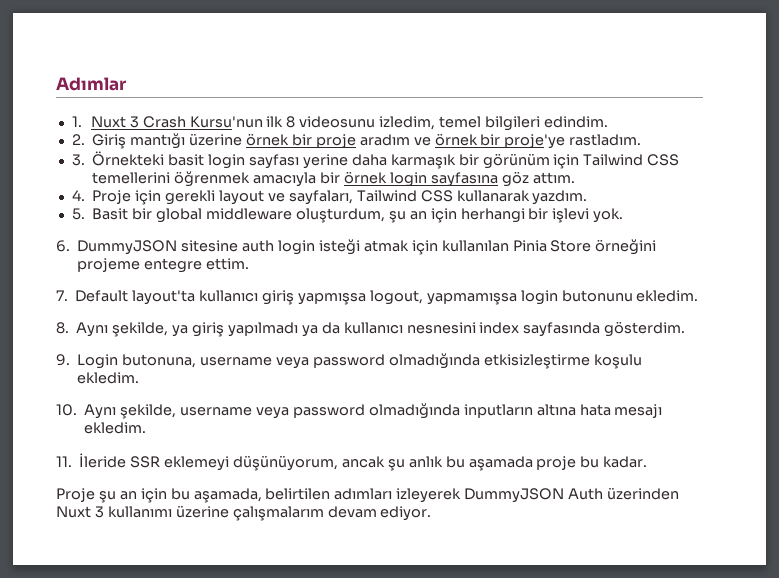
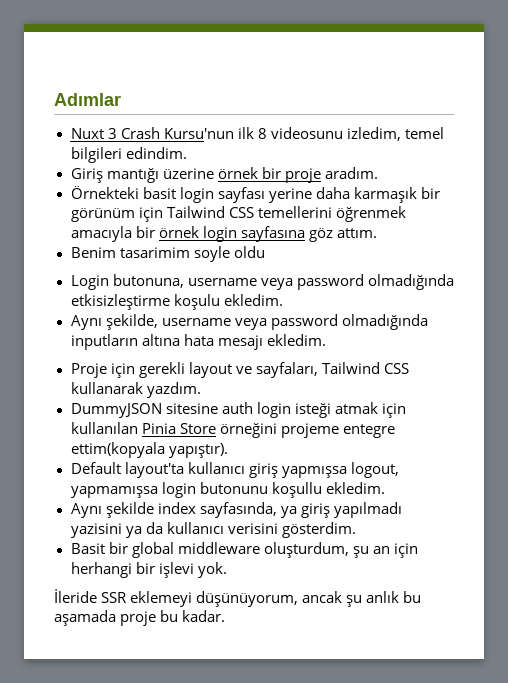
- 1. Nuxt 3 Crash Kursu'nun ilk 8 videosunu izledim, temel bilgileri edindim.
+ Nuxt 3 Crash Kursu'nun ilk 8 videosunu izledim, temel bilgileri edindim.
- 2. Giriş mantığı üzerine örnek bir proje aradım ve örnek bir proje'ye rastladım.
- 3. Örnekteki basit login sayfası yerine daha karmaşık bir görünüm için Tailwind CSS temellerini öğrenmek amacıyla bir örnek login sayfasına göz attım.
+ Giriş mantığı üzerine örnek bir proje aradım.
+ Örnekteki basit login sayfası yerine daha karmaşık bir görünüm için Tailwind CSS temellerini öğrenmek amacıyla bir örnek login sayfasına göz attım.
- 4. Proje için gerekli layout ve sayfaları, Tailwind CSS kullanarak yazdım.
+ Benim tasarimim soyle oldu
+ Login butonuna, username veya password olmadığında etkisizleştirme koşulu ekledim.
+ Aynı şekilde, username veya password olmadığında inputların altına hata mesajı ekledim.
+ Proje için gerekli layout ve sayfaları, Tailwind CSS kullanarak yazdım.
- 5. Basit bir global middleware oluşturdum, şu an için herhangi bir işlevi yok.
+ DummyJSON sitesine auth login isteği atmak için kullanılan Pinia Store örneğini projeme entegre ettim(kopyala yapıştır).
+ Default layout'ta kullanıcı giriş yapmışsa logout, yapmamışsa login butonunu koşullu ekledim.
+ Aynı şekilde index sayfasında, ya giriş yapılmadı yazisini ya da kullanıcı verisini gösterdim.
+ Basit bir global middleware oluşturdum, şu an için herhangi bir işlevi yok.
- 6. DummyJSON sitesine auth login isteği atmak için kullanılan Pinia Store örneğini projeme entegre ettim.
- 7. Default layout'ta kullanıcı giriş yapmışsa logout, yapmamışsa login butonunu ekledim.
- 8. Aynı şekilde, ya giriş yapılmadı ya da kullanıcı nesnesini index sayfasında gösterdim.
- 9. Login butonuna, username veya password olmadığında etkisizleştirme koşulu ekledim.
- 10. Aynı şekilde, username veya password olmadığında inputların altına hata mesajı ekledim.
- 11. İleride SSR eklemeyi düşünüyorum, ancak şu anlık bu aşamada proje bu kadar.
+ İleride SSR eklemeyi düşünüyorum, ancak şu anlık bu aşamada proje bu kadar.
- Proje şu an için bu aşamada, belirtilen adımları izleyerek DummyJSON Auth üzerinden Nuxt 3 kullanımı üzerine çalışmalarım devam ediyor.

